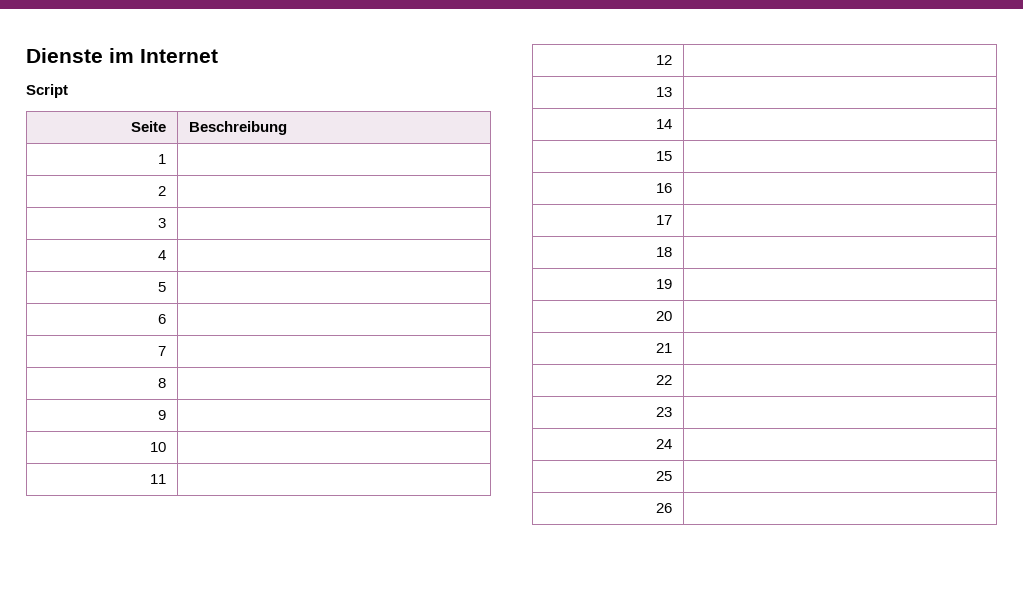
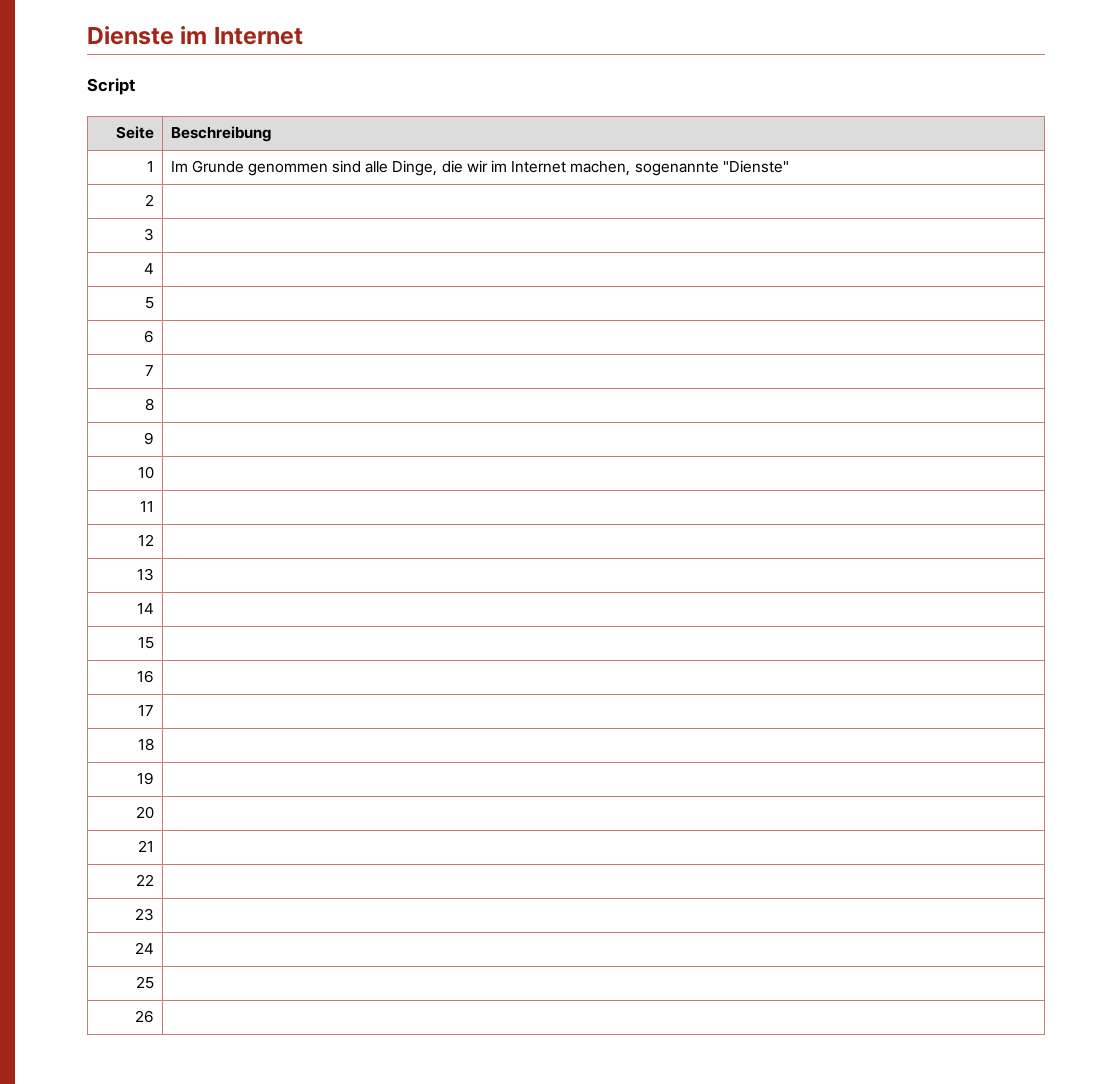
- 1 |
+ 1 | Im Grunde genommen sind alle Dinge, die wir im Internet machen, sogenannte "Dienste"

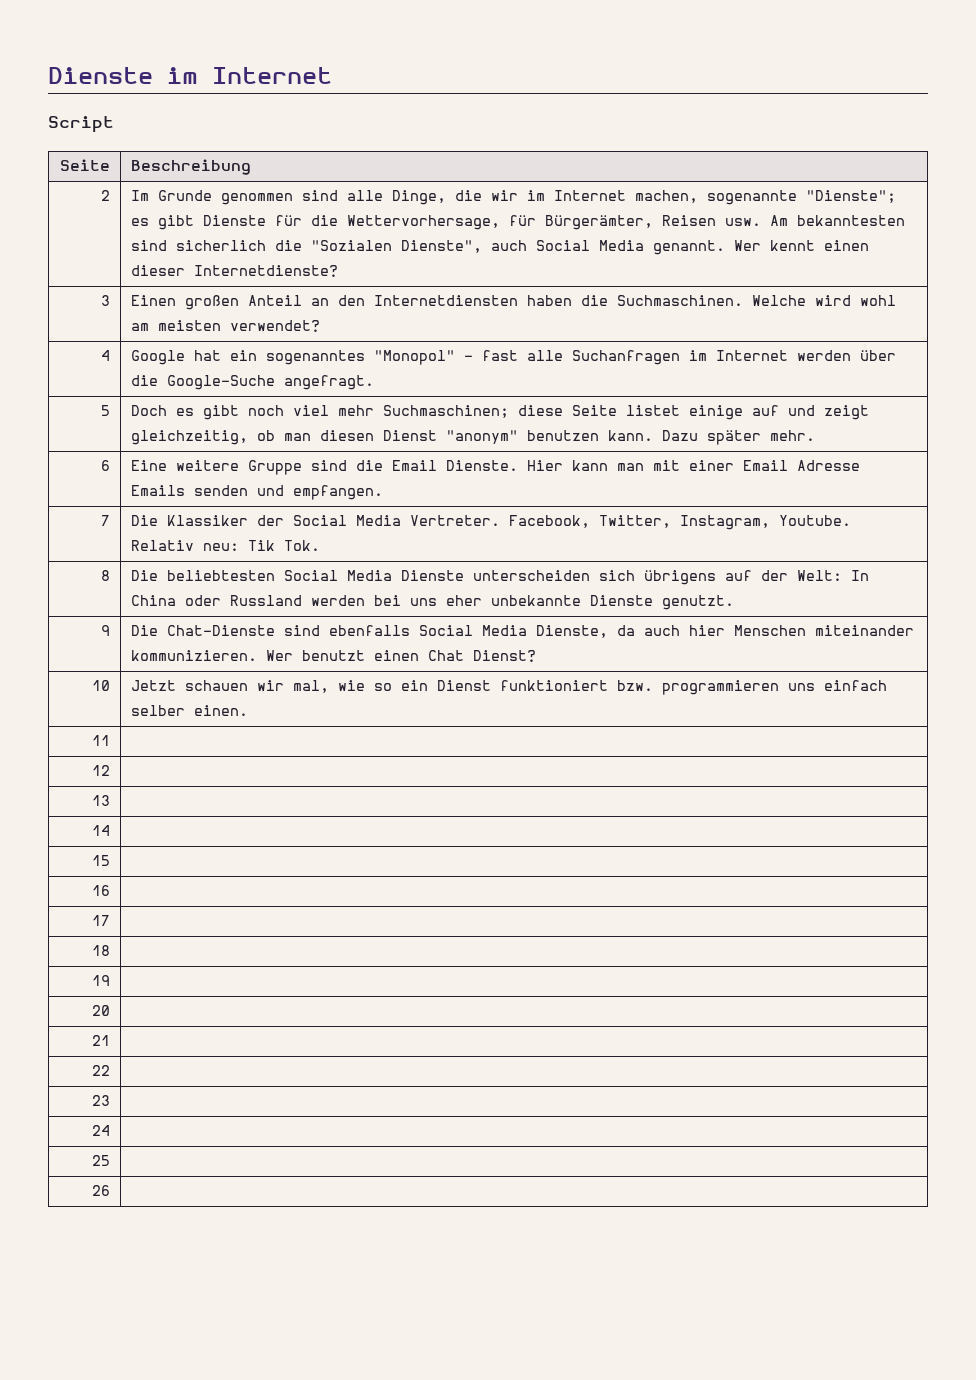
- 1 | Im Grunde genommen sind alle Dinge, die wir im Internet machen, sogenannte "Dienste"
- 2 |
- 3 |
- 4 |
- 5 |
- 6 |
- 7 |
- 8 |
- 9 |
- 10 |
+ 2 | Im Grunde genommen sind alle Dinge, die wir im Internet machen, sogenannte "Dienste"; es gibt Dienste für die Wettervorhersage, für Bürgerämter, Reisen usw. Am bekanntesten sind sicherlich die "Sozialen Dienste", auch Social Media genannt. Wer kennt einen dieser Internetdienste?
+ 3 | Einen großen Anteil an den Internetdiensten haben die Suchmaschinen. Welche wird wohl am meisten verwendet?
+ 4 | Google hat ein sogenanntes "Monopol" - fast alle Suchanfragen im Internet werden über die Google-Suche angefragt.
+ 5 | Doch es gibt noch viel mehr Suchmaschinen; diese Seite listet einige auf und zeigt gleichzeitig, ob man diesen Dienst "anonym" benutzen kann. Dazu später mehr.
+ 6 | Eine weitere Gruppe sind die Email Dienste. Hier kann man mit einer Email Adresse Emails senden und empfangen.
+ 7 | Die Klassiker der Social Media Vertreter. Facebook, Twitter, Instagram, Youtube. Relativ neu: Tik Tok.
+ 8 | Die beliebtesten Social Media Dienste unterscheiden sich übrigens auf der Welt: In China oder Russland werden bei uns eher unbekannte Dienste genutzt.
+ 9 | Die Chat-Dienste sind ebenfalls Social Media Dienste, da auch hier Menschen miteinander kommunizieren. Wer benutzt einen Chat Dienst?
+ 10 | Jetzt schauen wir mal, wie so ein Dienst funktioniert bzw. programmieren uns einfach selber einen.

